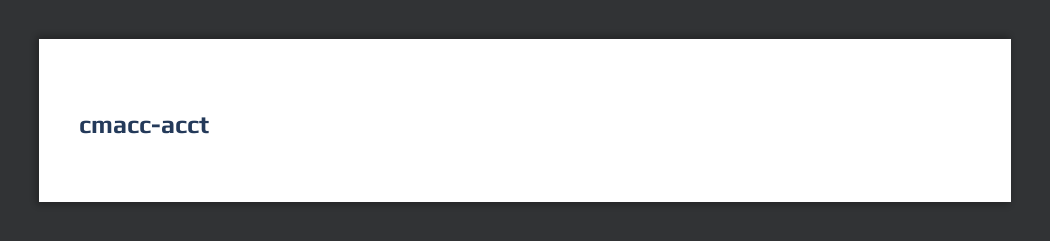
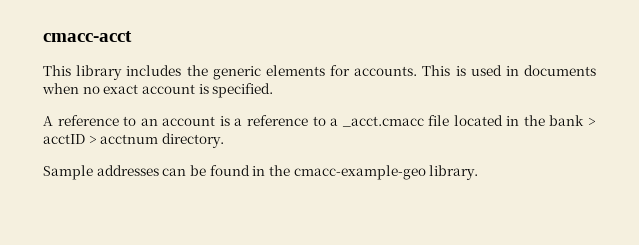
+ This library includes the generic elements for accounts. This is used in documents when no exact account is specified.
+ A reference to an account is a reference to a _acct.cmacc file located in the bank > acctID > acctnum directory.
+ Sample addresses can be found in the cmacc-example-geo library.

